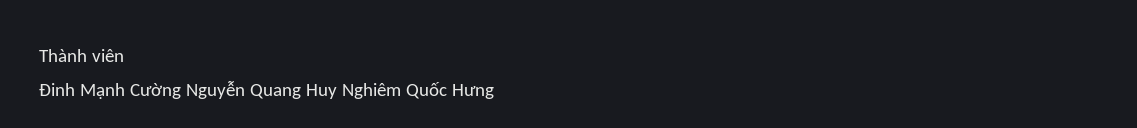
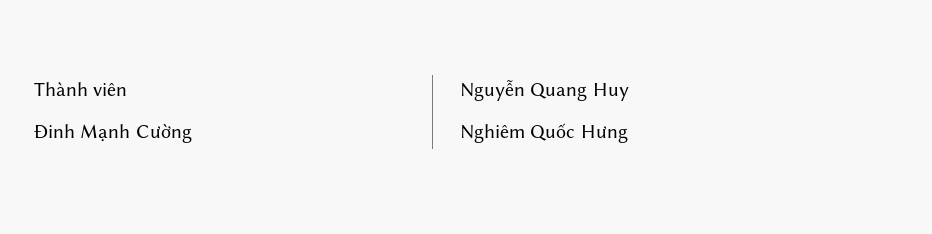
- Đinh Mạnh Cường Nguyễn Quang Huy Nghiêm Quốc Hưng
+ Đinh Mạnh Cường
+ Nguyễn Quang Huy
+ Nghiêm Quốc Hưng

